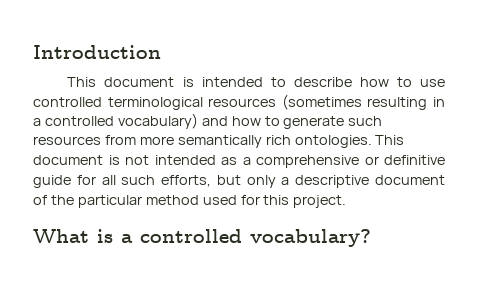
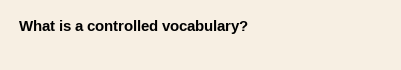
- Introduction
- This document is intended to describe how to use controlled terminological resources (sometimes resulting in a controlled vocabulary) and how to generate such resources from more semantically rich ontologies. This document is not intended as a comprehensive or definitive guide for all such efforts, but only a descriptive document of the particular method used for this project.

